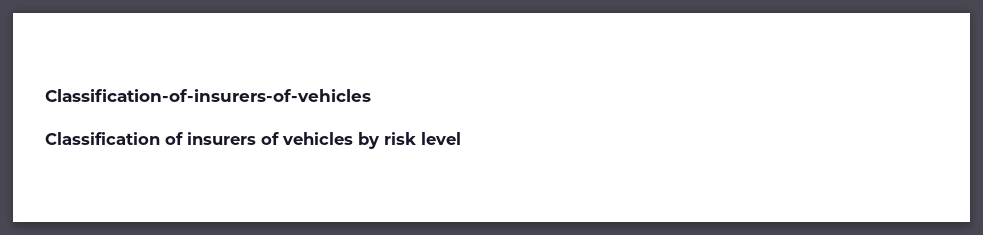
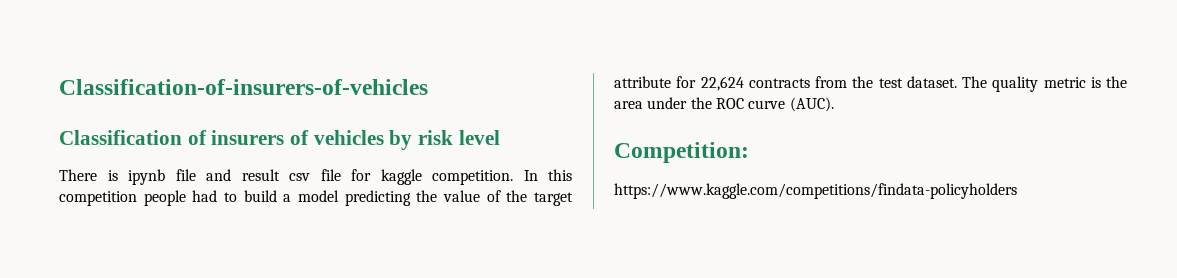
+ There is ipynb file and result csv file for kaggle competition. In this competition people had to build a model predicting the value of the target attribute for 22,624 contracts from the test dataset. The quality metric is the area under the ROC curve (AUC).
+ Competition:
+ https://www.kaggle.com/competitions/findata-policyholders

